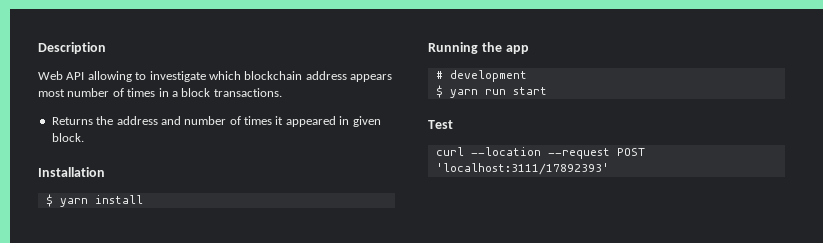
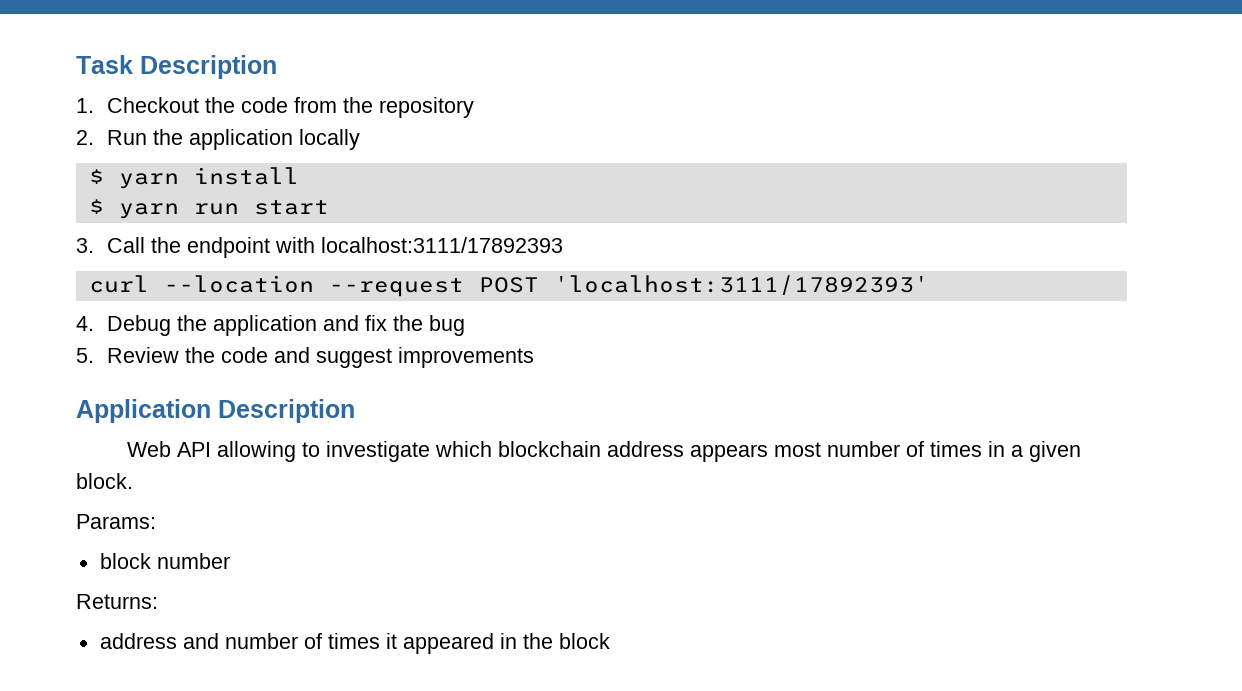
- Description
+ Task Description
+ 1. Checkout the code from the repository
+ 2. Run the application locally
+ $ yarn install
+ $ yarn run start
+ 3. Call the endpoint with localhost:3111/17892393
+ curl --location --request POST 'localhost:3111/17892393'
+ 4. Debug the application and fix the bug
+ 5. Review the code and suggest improvements
+ Application Description
- Web API allowing to investigate which blockchain address appears most number of times in a block transactions.
- Returns the address and number of times it appeared in given block.
- Installation
- $ yarn install
- Running the app
- # development
- $ yarn run start
- Test
- curl --location --request POST 'localhost:3111/17892393'
+ Web API allowing to investigate which blockchain address appears most number of times in a given block.
+ Params:
+ block number
+ Returns:
+ address and number of times it appeared in the block

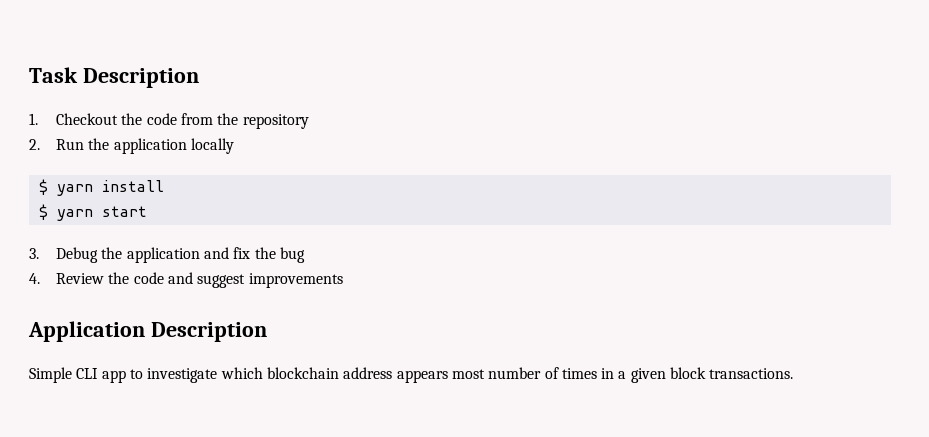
- $ yarn run start
+ $ yarn start
- 3. Call the endpoint with localhost:3111/17892393
- curl --location --request POST 'localhost:3111/17892393'
- 4. Debug the application and fix the bug
+ 3. Debug the application and fix the bug
- 5. Review the code and suggest improvements
+ 4. Review the code and suggest improvements
- Web API allowing to investigate which blockchain address appears most number of times in a given block.
- Params:
- block number
- Returns:
- address and number of times it appeared in the block
+ Simple CLI app to investigate which blockchain address appears most number of times in a given block transactions.

